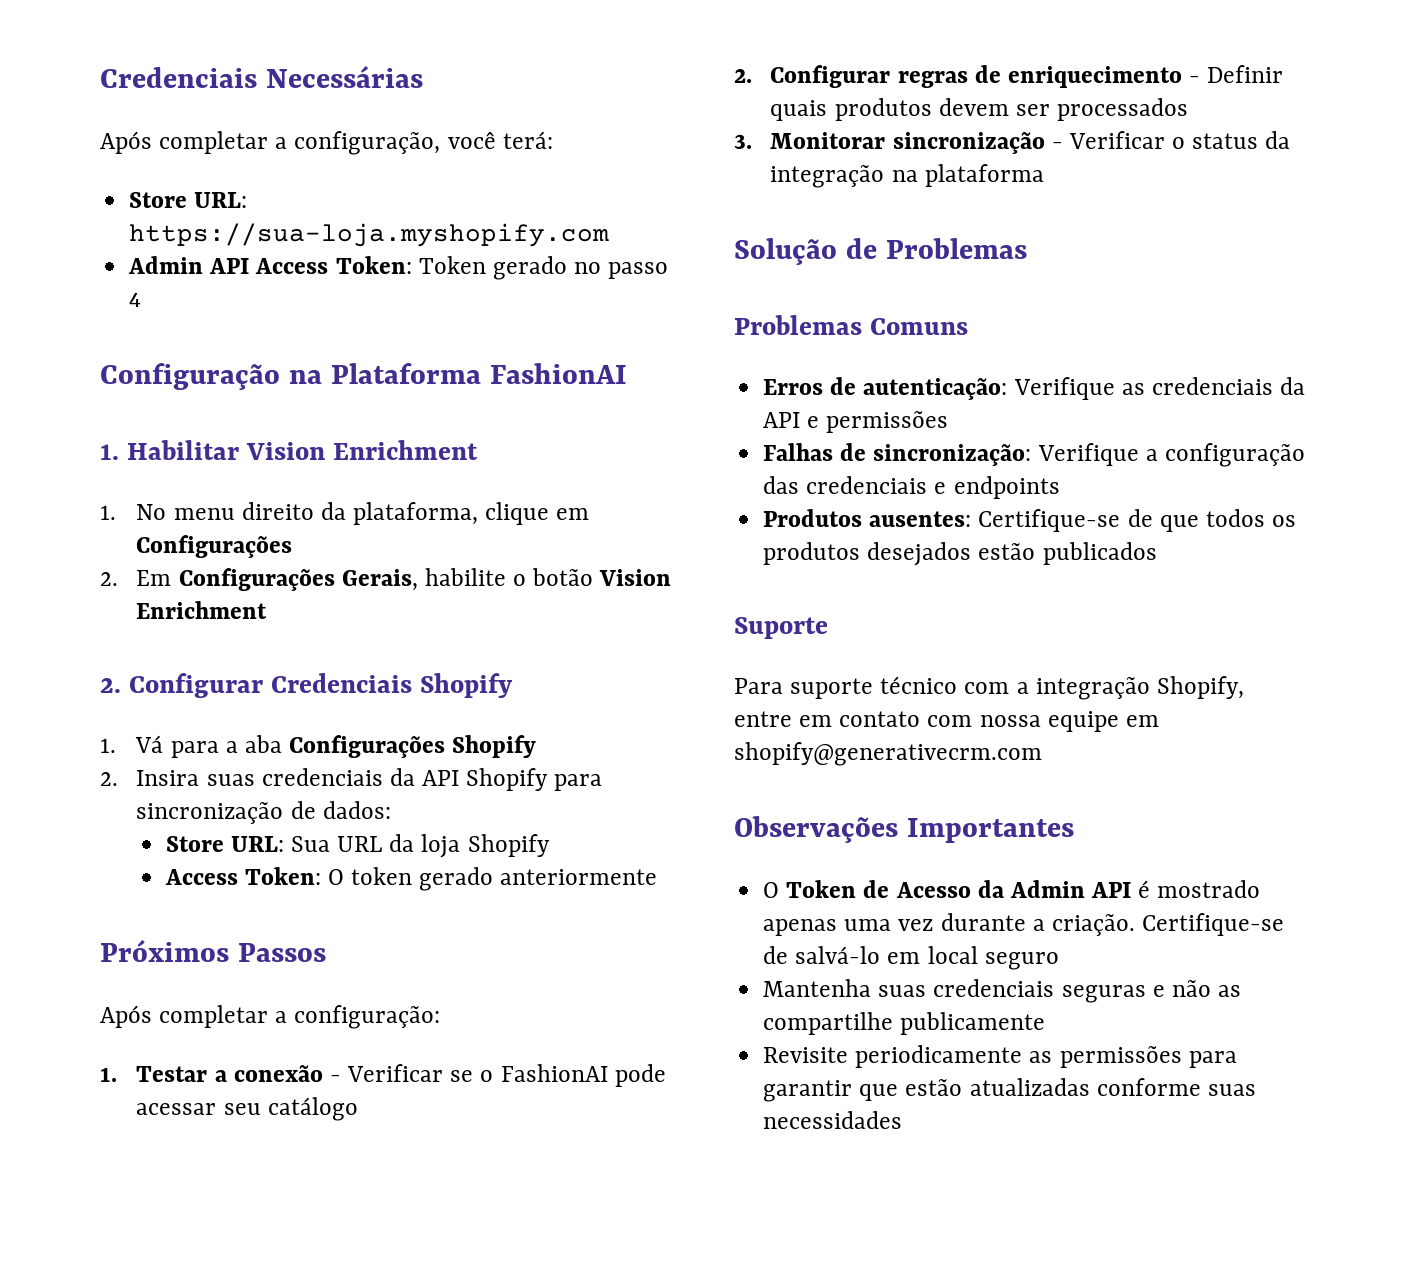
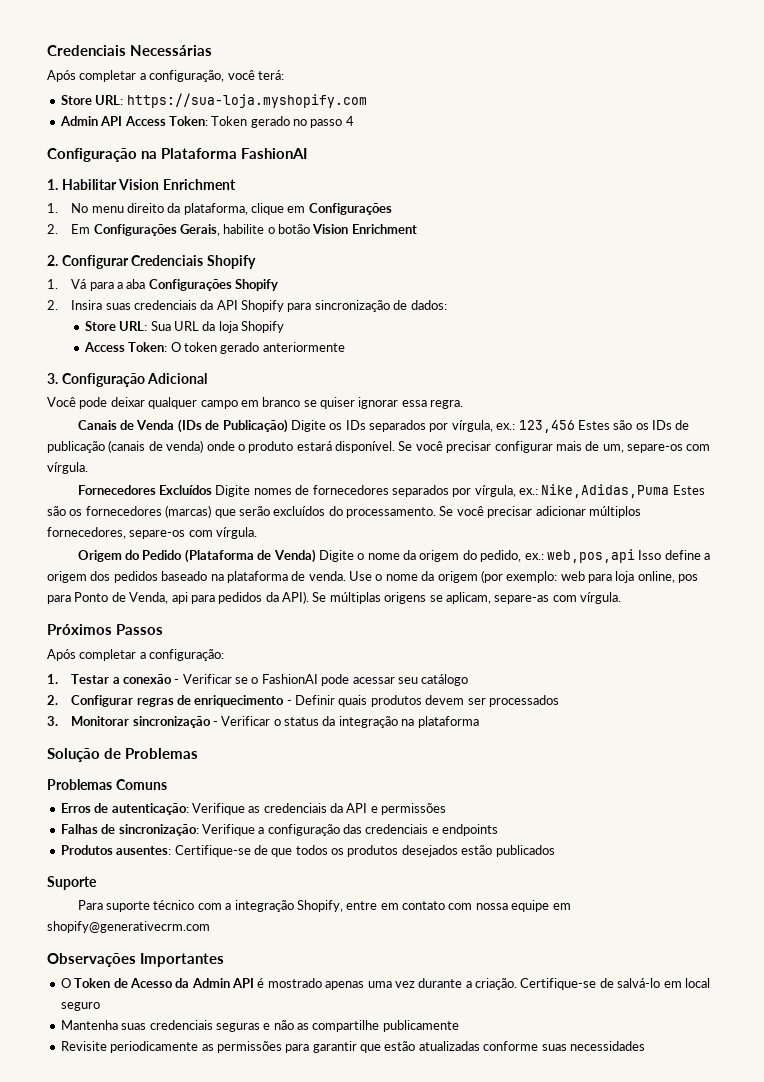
+ 3. Configuração Adicional
+ Você pode deixar qualquer campo em branco se quiser ignorar essa regra.
+ Canais de Venda (IDs de Publicação) Digite os IDs separados por vírgula, ex.: 123,456 Estes são os IDs de publicação (canais de venda) onde o produto estará disponível. Se você precisar configurar mais de um, separe-os com vírgula.
+ Fornecedores Excluídos Digite nomes de fornecedores separados por vírgula, ex.: Nike,Adidas,Puma Estes são os fornecedores (marcas) que serão excluídos do processamento. Se você precisar adicionar múltiplos fornecedores, separe-os com vírgula.
+ Origem do Pedido (Plataforma de Venda) Digite o nome da origem do pedido, ex.: web,pos,api Isso define a origem dos pedidos baseado na plataforma de venda. Use o nome da origem (por exemplo: web para loja online, pos para Ponto de Venda, api para pedidos da API). Se múltiplas origens se aplicam, separe-as com vírgula.

